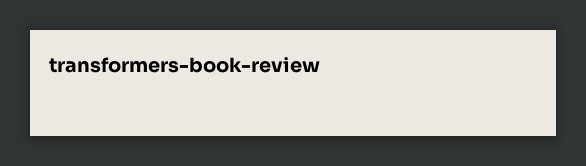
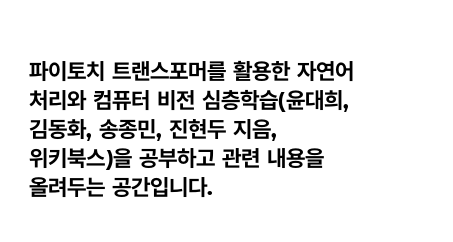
- transformers-book-review
+ 파이토치 트랜스포머를 활용한 자연어 처리와 컴퓨터 비전 심층학습(윤대희, 김동화, 송종민, 진현두 지음, 위키북스)을 공부하고 관련 내용을 올려두는 공간입니다.

